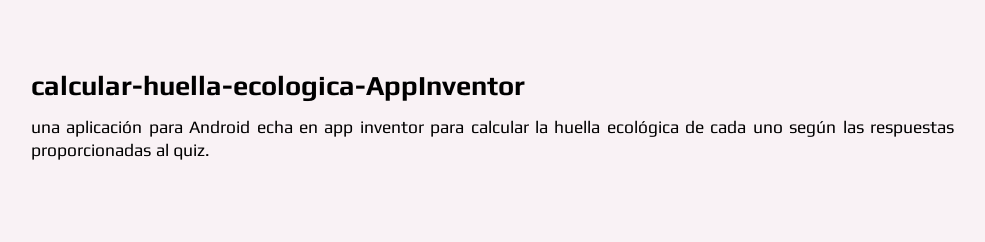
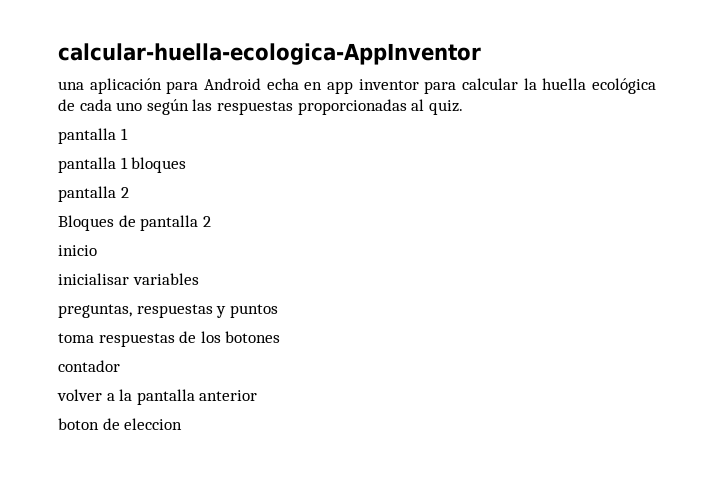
  una aplicación para Android echa en app inventor para calcular la huella ecológica de cada uno según las respuestas proporcionadas al quiz.
+ pantalla 1
+ pantalla 1 bloques
+ pantalla 2
+ Bloques de pantalla 2
+ inicio
+ inicialisar variables
+ preguntas, respuestas y puntos
+ toma respuestas de los botones
+ contador
+ volver a la pantalla anterior
+ boton de eleccion

